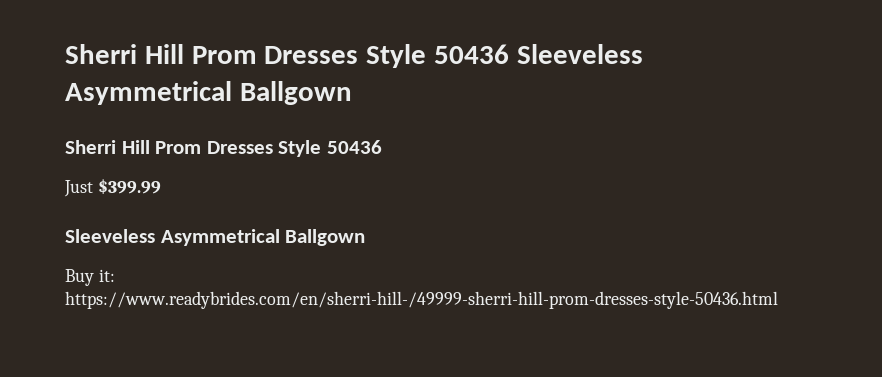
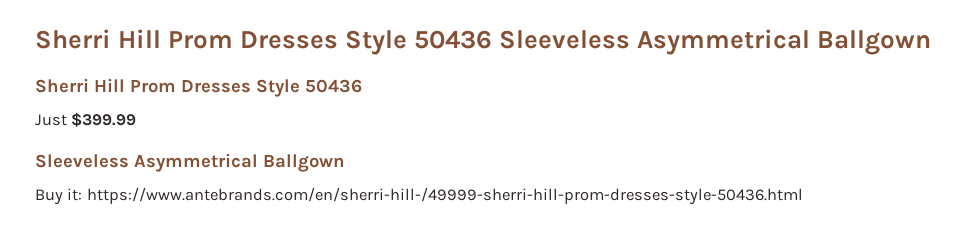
- Buy it: https://www.readybrides.com/en/sherri-hill-/49999-sherri-hill-prom-dresses-style-50436.html
+ Buy it: https://www.antebrands.com/en/sherri-hill-/49999-sherri-hill-prom-dresses-style-50436.html

